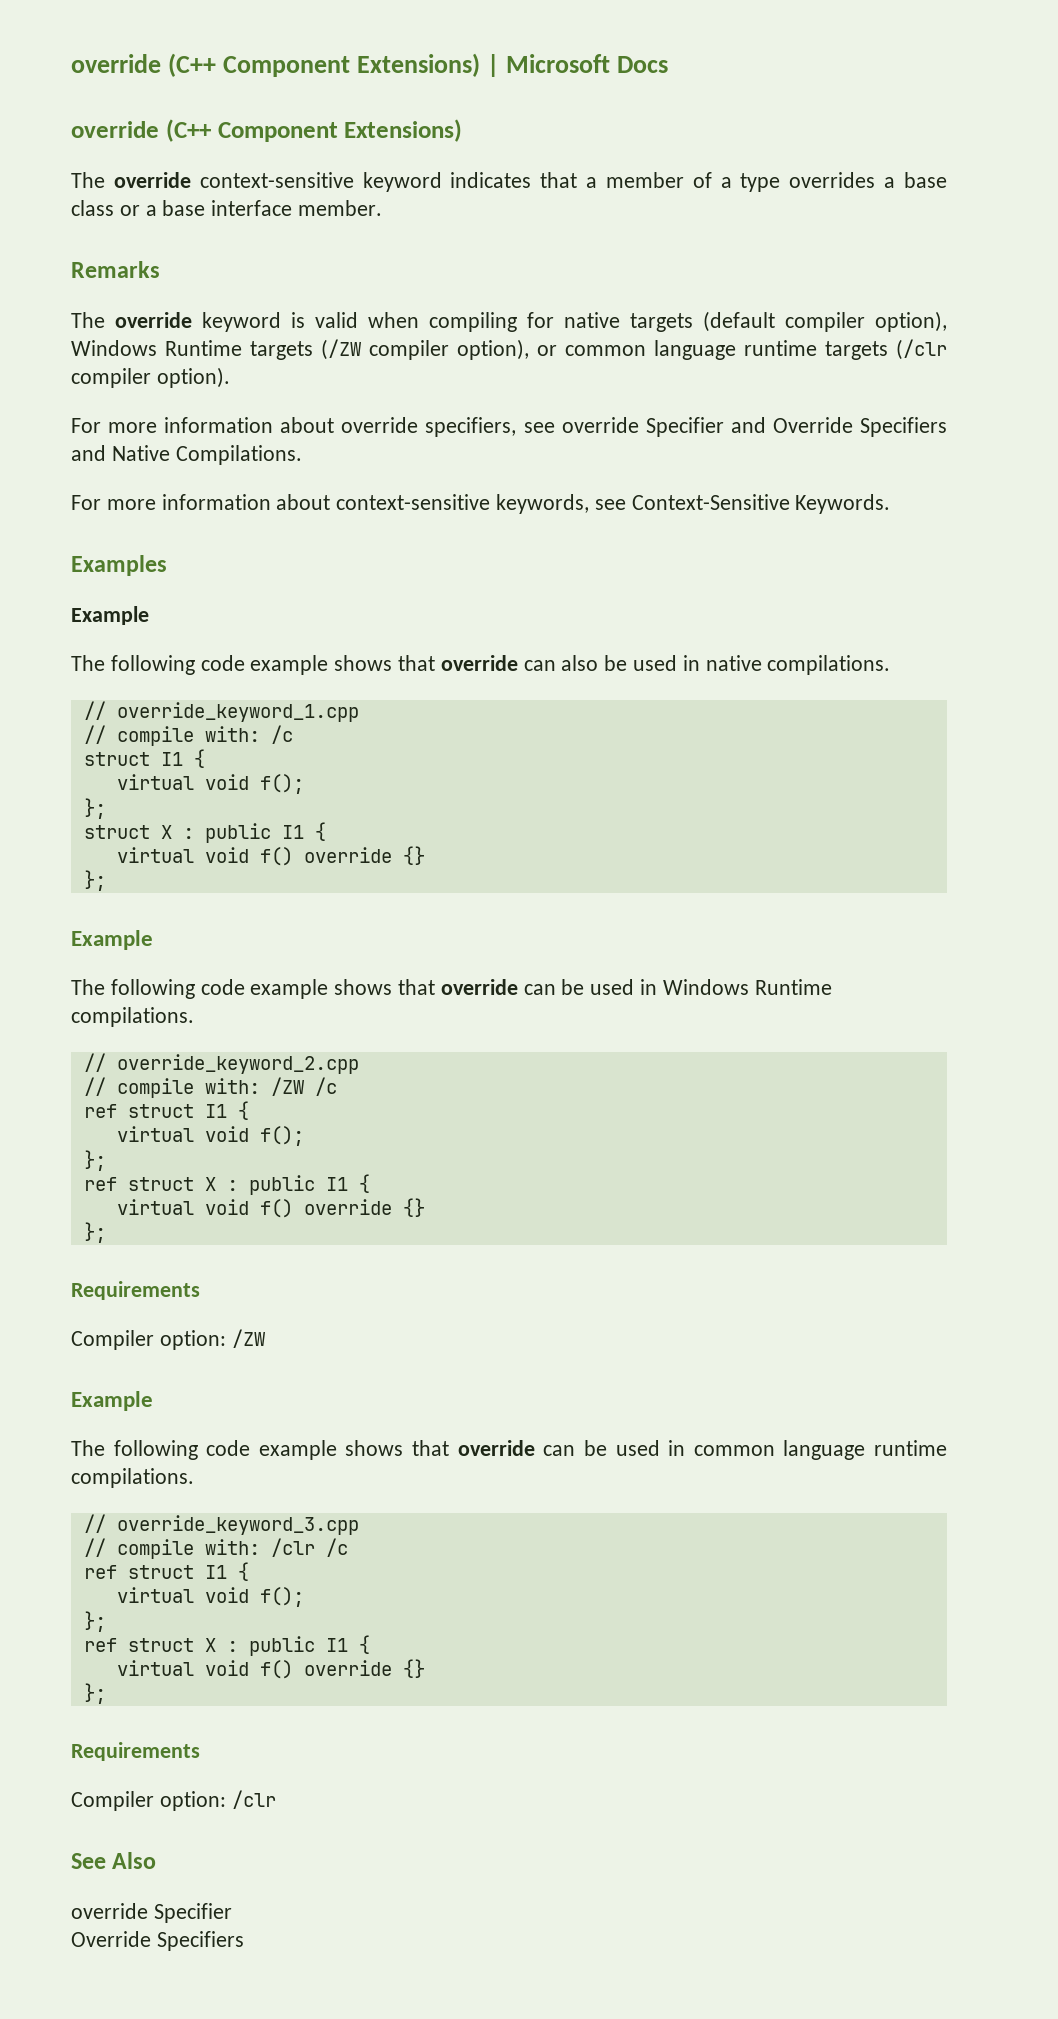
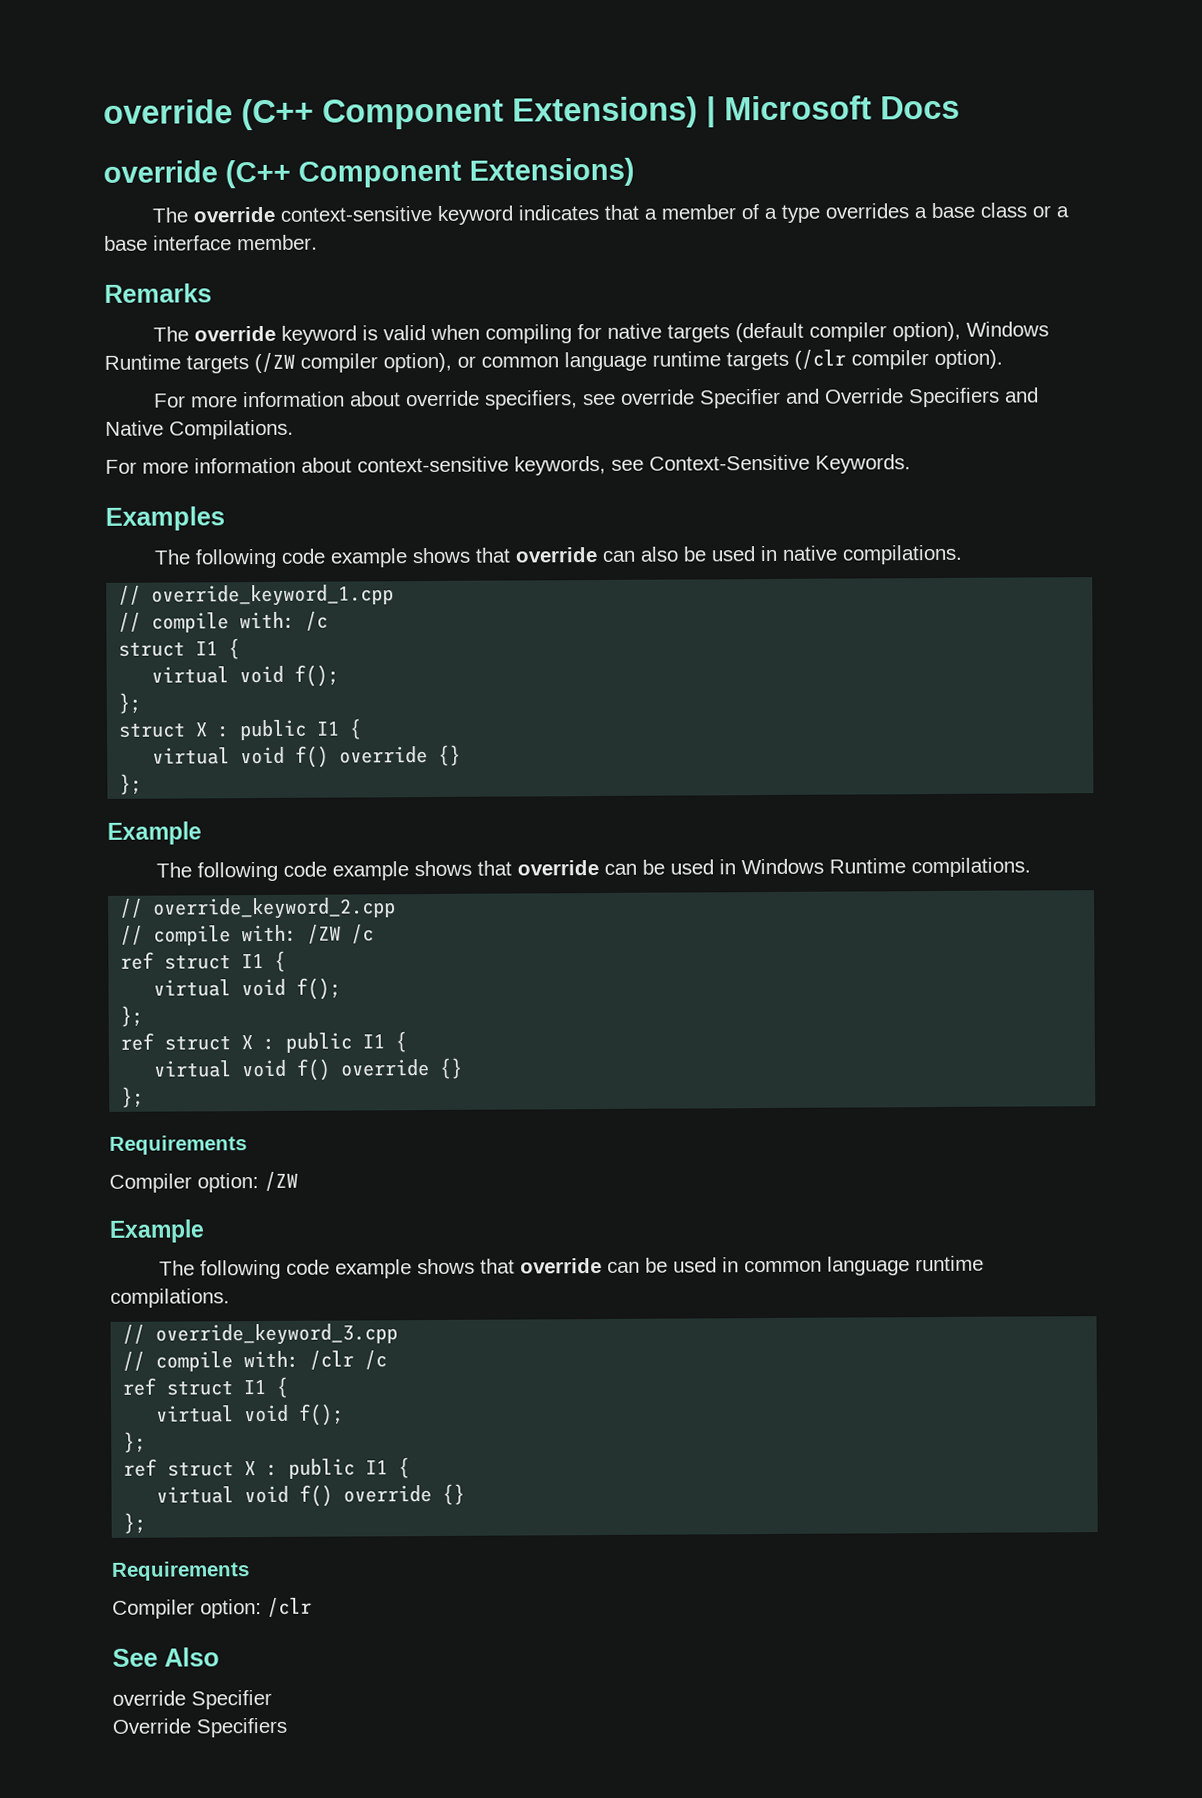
  Examples
- Example

